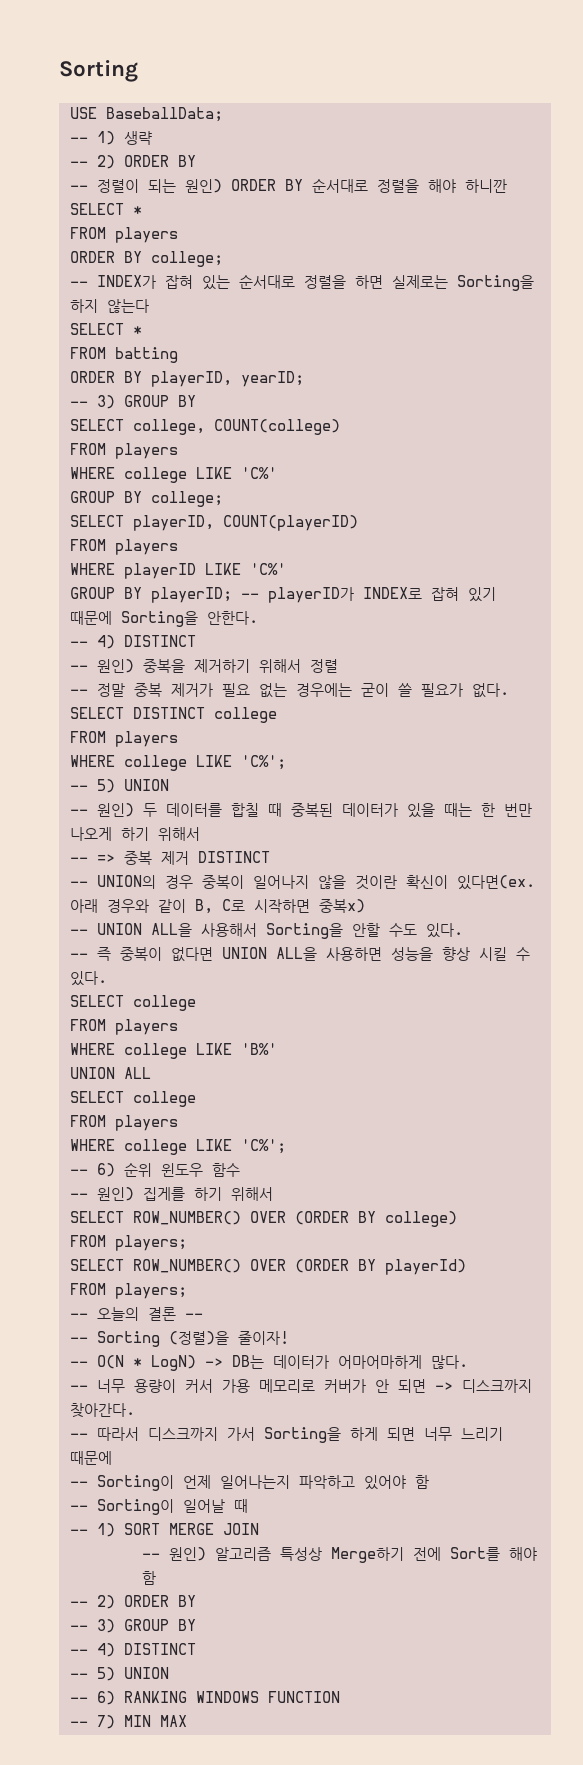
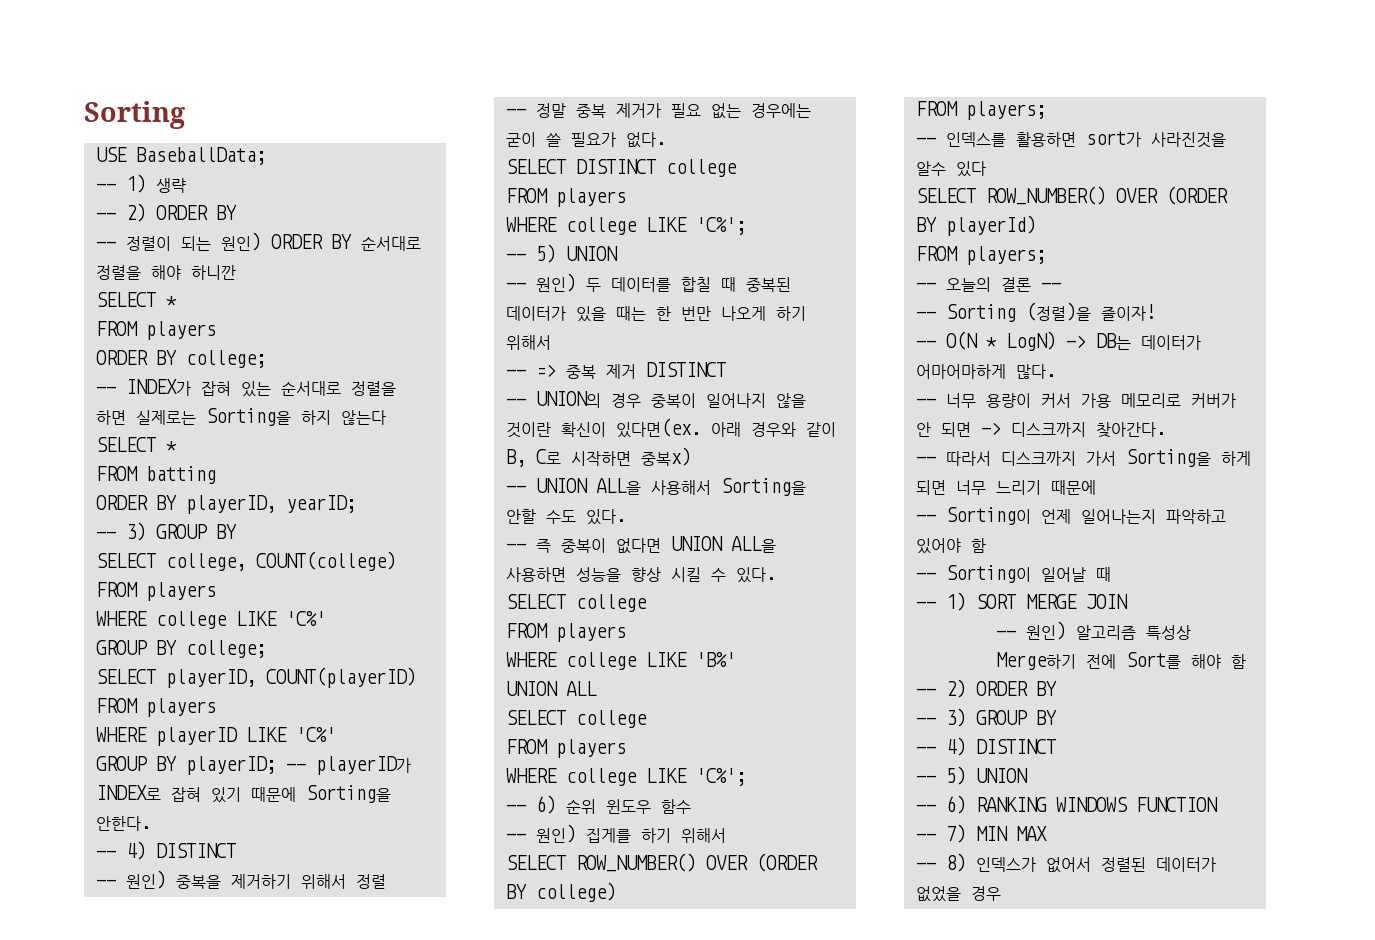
+ -- 인덱스를 활용하면 sort가 사라진것을 알수 있다
+ -- 8) 인덱스가 없어서 정렬된 데이터가 없었을 경우

